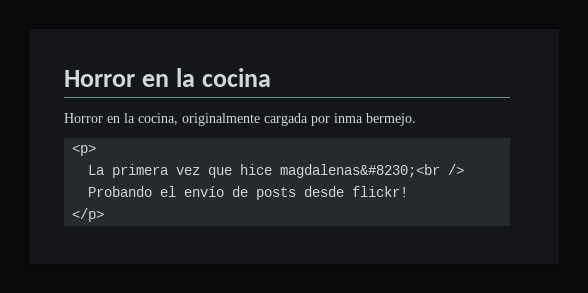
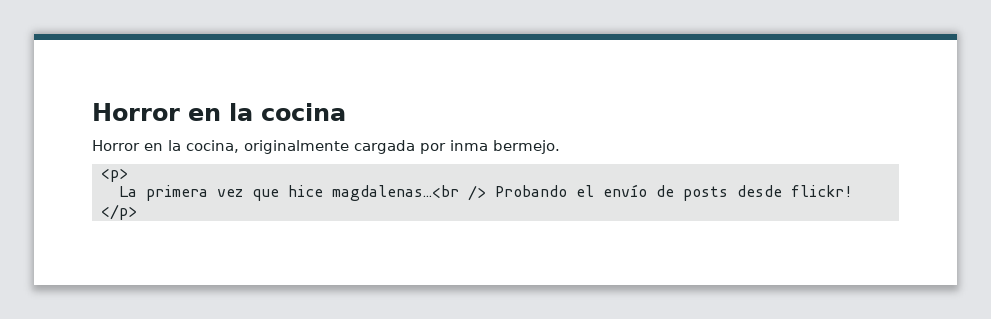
- La primera vez que hice magdalenas&#8230;<br /> Probando el envío de posts desde flickr!
+ La primera vez que hice magdalenas…<br /> Probando el envío de posts desde flickr!

